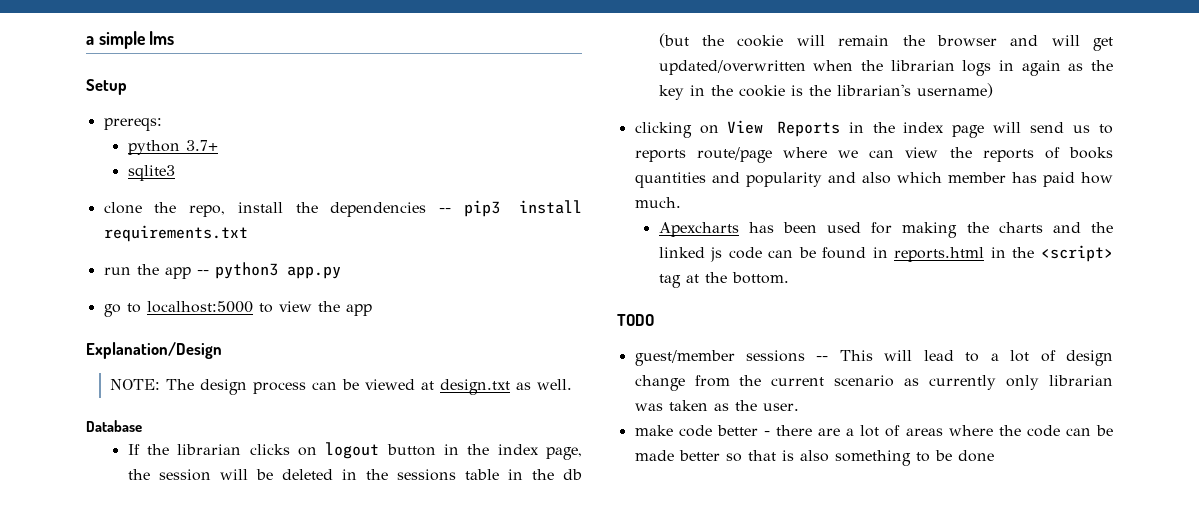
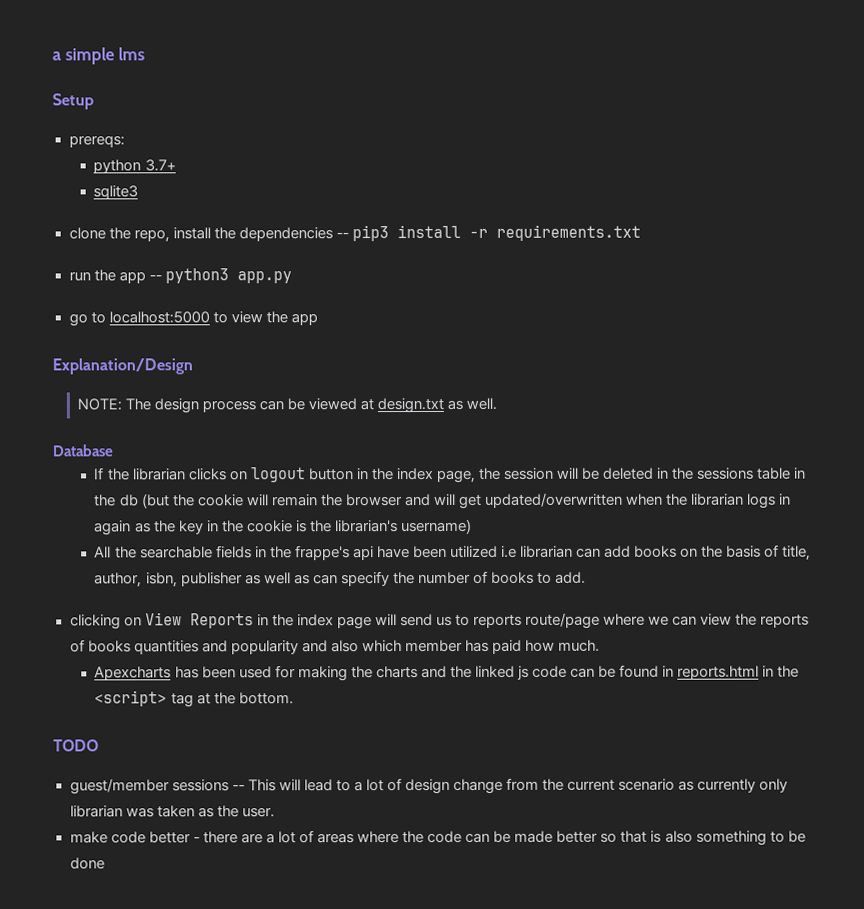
- clone the repo, install the dependencies -- pip3 install requirements.txt
+ clone the repo, install the dependencies -- pip3 install -r requirements.txt
+ All the searchable fields in the frappe's api have been utilized i.e librarian can add books on the basis of title, author, isbn, publisher as well as can specify the number of books to add.

